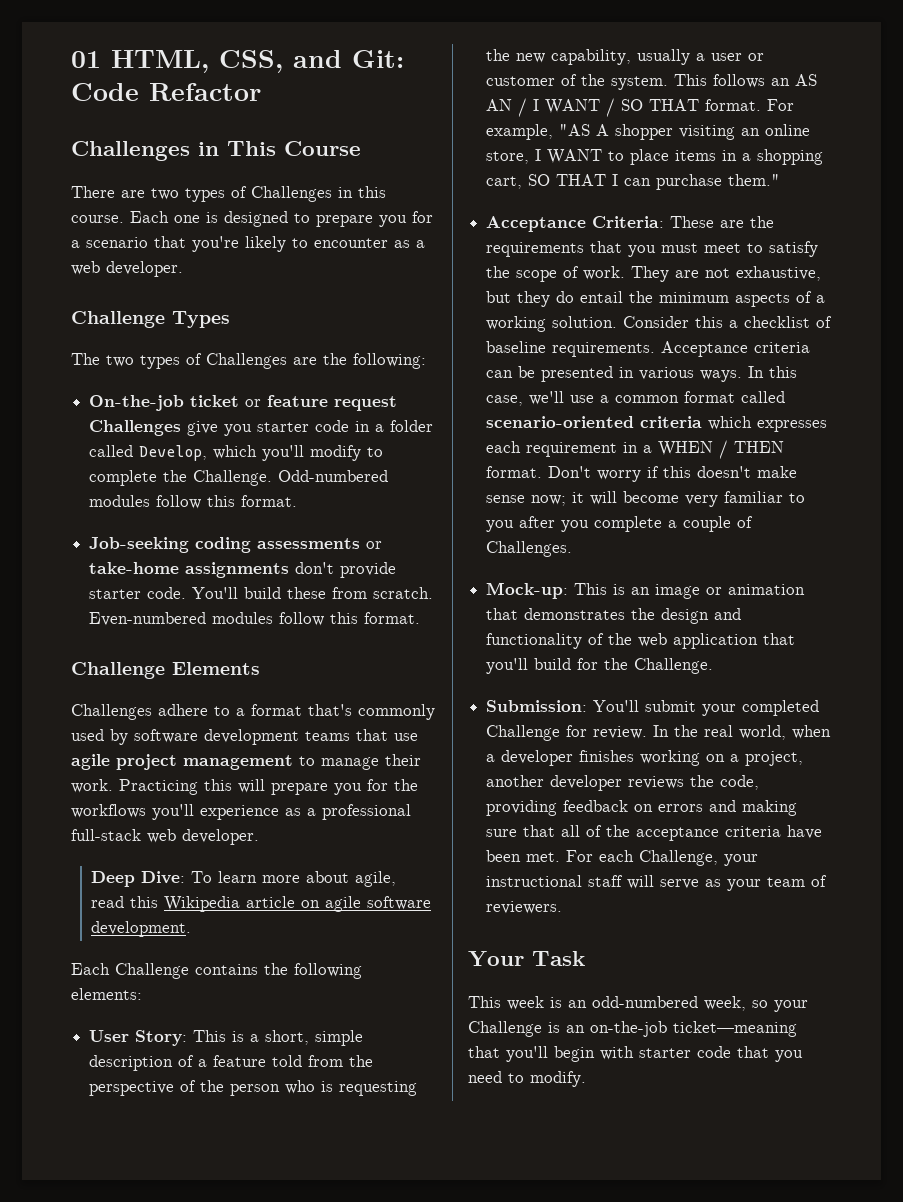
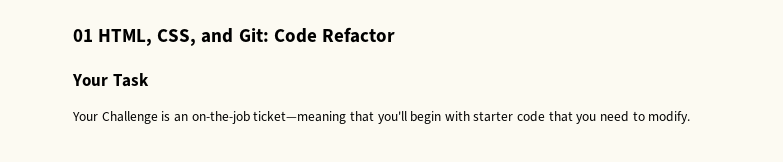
- Challenges in This Course
- There are two types of Challenges in this course. Each one is designed to prepare you for a scenario that you're likely to encounter as a web developer.
- Challenge Types
- The two types of Challenges are the following:
- On-the-job ticket or feature request Challenges give you starter code in a folder called Develop, which you'll modify to complete the Challenge. Odd-numbered modules follow this format.
- Job-seeking coding assessments or take-home assignments don't provide starter code. You'll build these from scratch. Even-numbered modules follow this format.
- Challenge Elements
- Challenges adhere to a format that's commonly used by software development teams that use agile project management to manage their work. Practicing this will prepare you for the workflows you'll experience as a professional full-stack web developer.
- Deep Dive: To learn more about agile, read this Wikipedia article on agile software development.
- Each Challenge contains the following elements:
- User Story: This is a short, simple description of a feature told from the perspective of the person who is requesting the new capability, usually a user or customer of the system. This follows an AS AN / I WANT / SO THAT format. For example, "AS A shopper visiting an online store, I WANT to place items in a shopping cart, SO THAT I can purchase them."
- Acceptance Criteria: These are the requirements that you must meet to satisfy the scope of work. They are not exhaustive, but they do entail the minimum aspects of a working solution. Consider this a checklist of baseline requirements. Acceptance criteria can be presented in various ways. In this case, we'll use a common format called scenario-oriented criteria which expresses each requirement in a WHEN / THEN format. Don't worry if this doesn't make sense now; it will become very familiar to you after you complete a couple of Challenges.
- Mock-up: This is an image or animation that demonstrates the design and functionality of the web application that you'll build for the Challenge.
- Submission: You'll submit your completed Challenge for review. In the real world, when a developer finishes working on a project, another developer reviews the code, providing feedback on errors and making sure that all of the acceptance criteria have been met. For each Challenge, your instructional staff will serve as your team of reviewers.
  Your Task
- This week is an odd-numbered week, so your Challenge is an on-the-job ticket—meaning that you'll begin with starter code that you need to modify.
+ Your Challenge is an on-the-job ticket—meaning that you'll begin with starter code that you need to modify.

